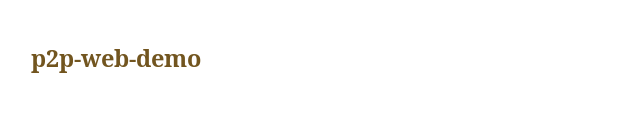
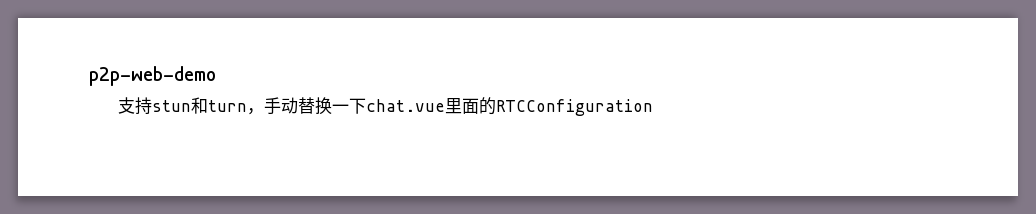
+ 支持stun和turn，手动替换一下chat.vue里面的RTCConfiguration

